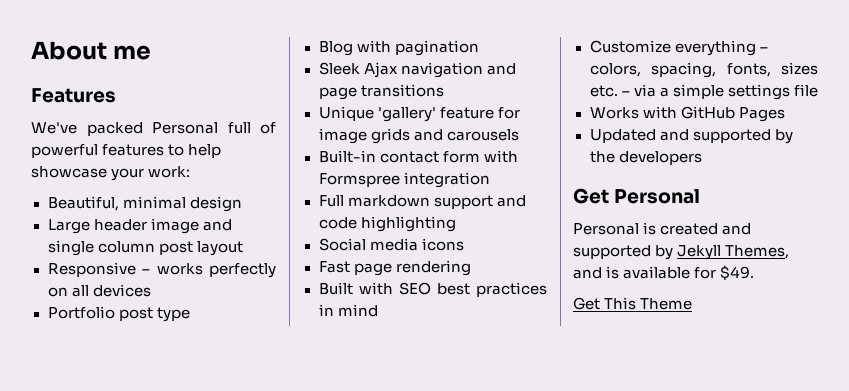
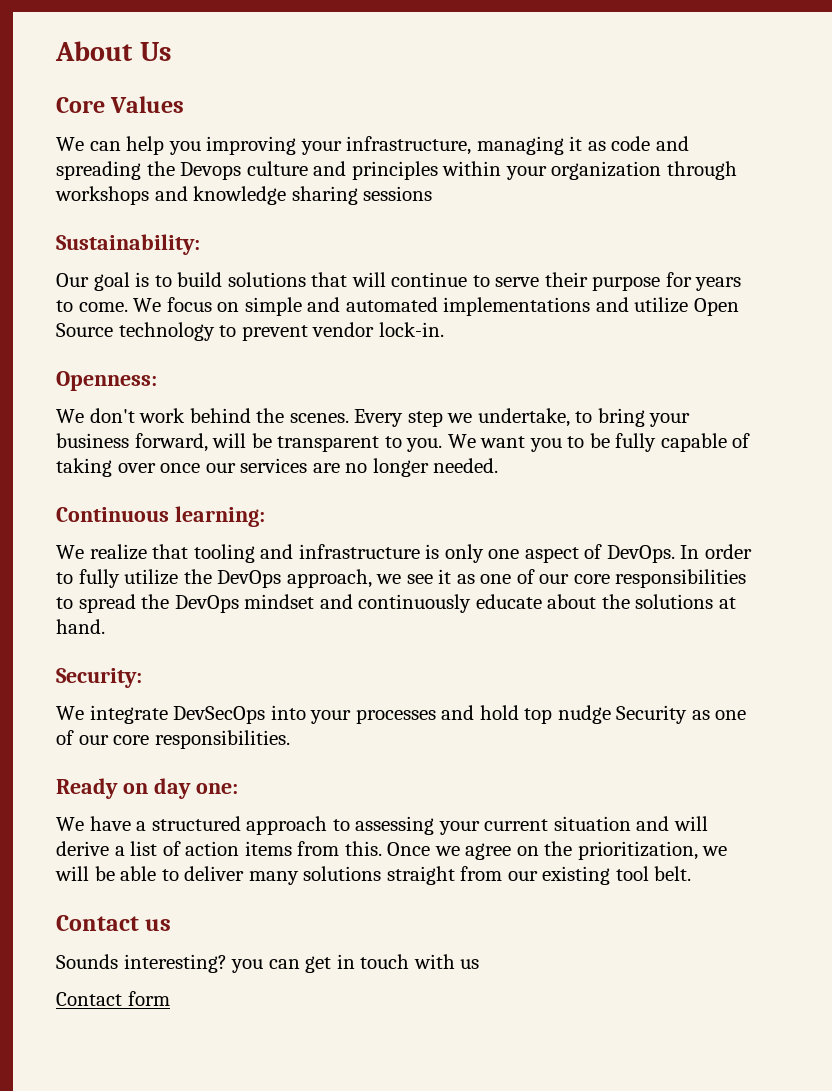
- About me
- Features
- We've packed Personal full of powerful features to help showcase your work:
- Beautiful, minimal design
- Large header image and single column post layout
- Responsive – works perfectly on all devices
- Portfolio post type
- Blog with pagination
- Sleek Ajax navigation and page transitions
- Unique 'gallery' feature for image grids and carousels
- Built-in contact form with Formspree integration
- Full markdown support and code highlighting
- Social media icons
- Fast page rendering
- Built with SEO best practices in mind
- Customize everything – colors, spacing, fonts, sizes etc. – via a simple settings file
- Works with GitHub Pages
- Updated and supported by the developers
- Get Personal
- Personal is created and supported by Jekyll Themes, and is available for $49.
- Get This Theme
+ About Us
+ Core Values
+ We can help you improving your infrastructure, managing it as code and spreading the Devops culture and principles within your organization through workshops and knowledge sharing sessions
+ Sustainability:
+ Our goal is to build solutions that will continue to serve their purpose for years to come. We focus on simple and automated implementations and utilize Open Source technology to prevent vendor lock-in.
+ Openness:
+ We don't work behind the scenes. Every step we undertake, to bring your business forward, will be transparent to you. We want you to be fully capable of taking over once our services are no longer needed.
+ Continuous learning:
+ We realize that tooling and infrastructure is only one aspect of DevOps. In order to fully utilize the DevOps approach, we see it as one of our core responsibilities to spread the DevOps mindset and continuously educate about the solutions at hand.
+ Security:
+ We integrate DevSecOps into your processes and hold top nudge Security as one of our core responsibilities.
+ Ready on day one:
+ We have a structured approach to assessing your current situation and will derive a list of action items from this. Once we agree on the prioritization, we will be able to deliver many solutions straight from our existing tool belt.
+ Contact us
+ Sounds interesting? you can get in touch with us
+ Contact form

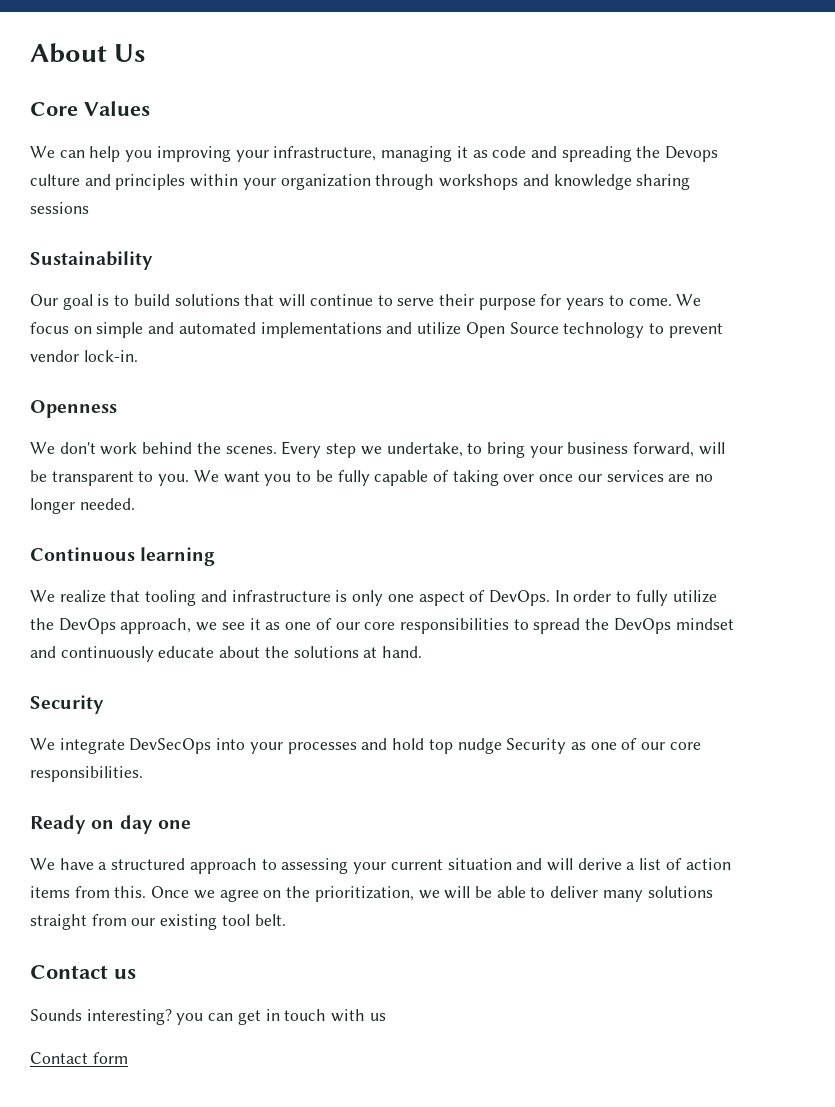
- Sustainability:
+ Sustainability
- Openness:
+ Openness
- Continuous learning:
+ Continuous learning
  In order to fully utilize the DevOps approach, we see it as one of our core responsibilities to spread the DevOps mindset and continuously educate about the solutions at hand.
- Security:
+ Security
- Ready on day one:
+ Ready on day one

